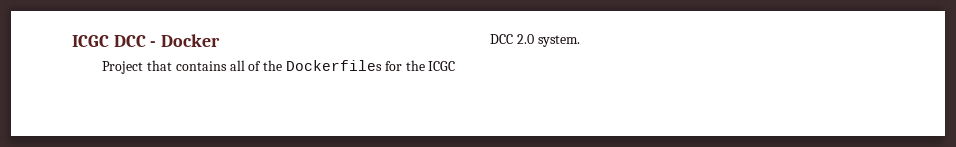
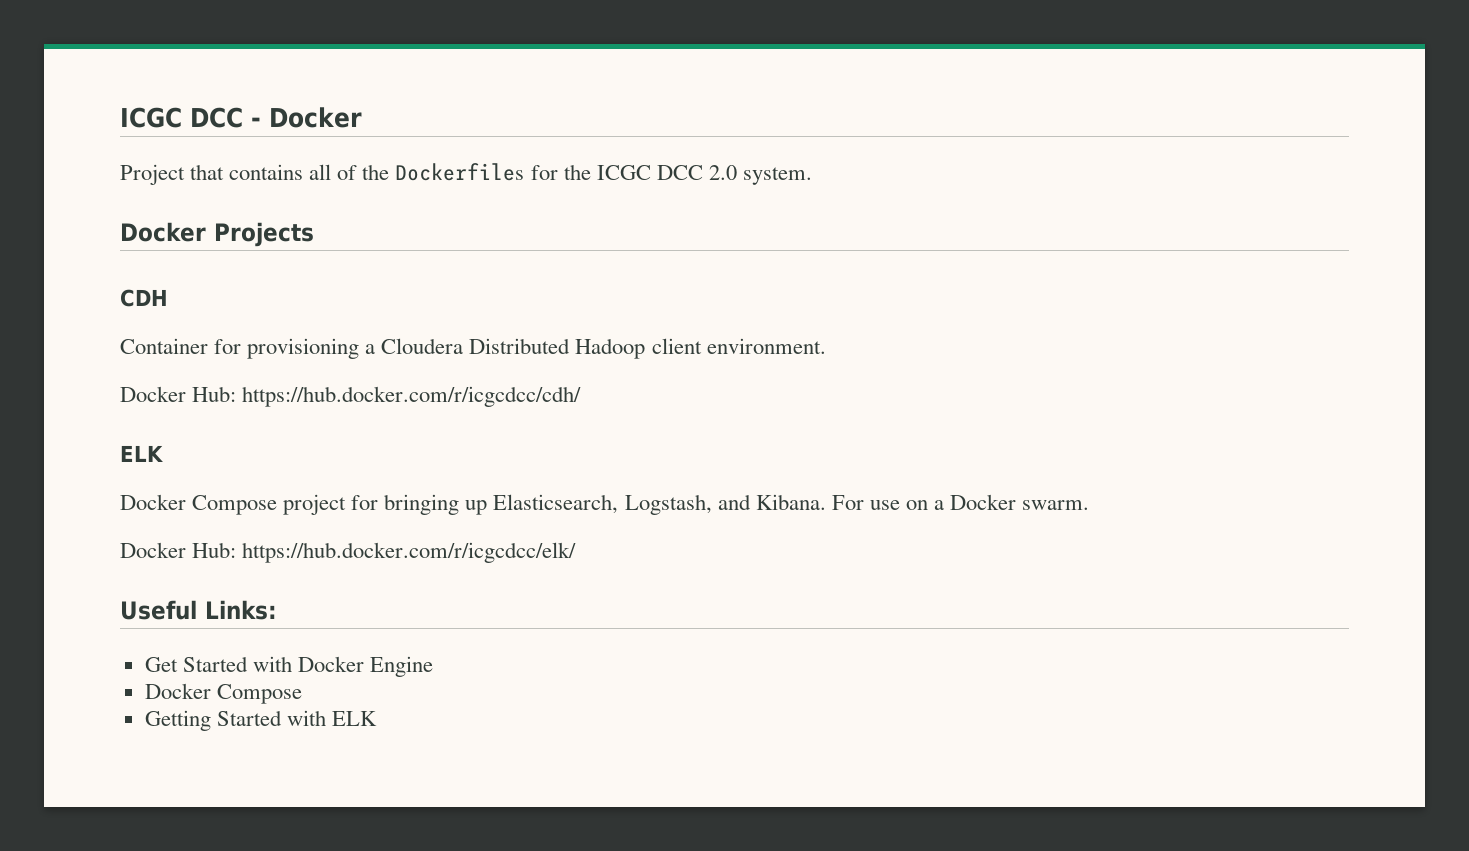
+ Docker Projects
+ CDH
+ Container for provisioning a Cloudera Distributed Hadoop client environment.
+ Docker Hub: https://hub.docker.com/r/icgcdcc/cdh/
+ ELK
+ Docker Compose project for bringing up Elasticsearch, Logstash, and Kibana. For use on a Docker swarm.
+ Docker Hub: https://hub.docker.com/r/icgcdcc/elk/
+ Useful Links:
+ Get Started with Docker Engine
+ Docker Compose
+ Getting Started with ELK

